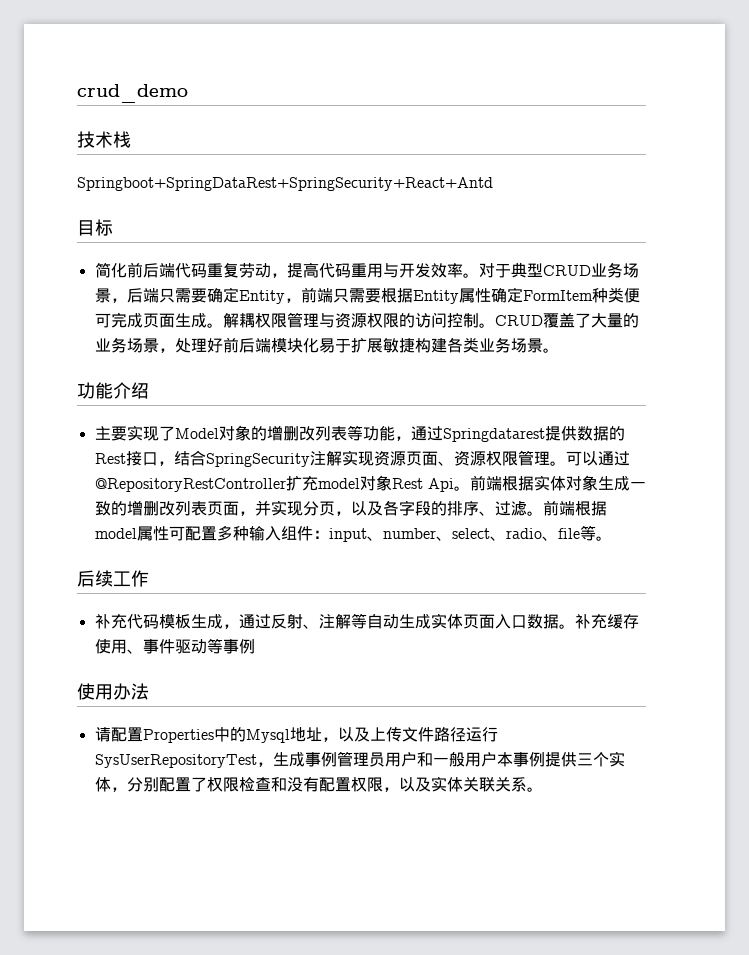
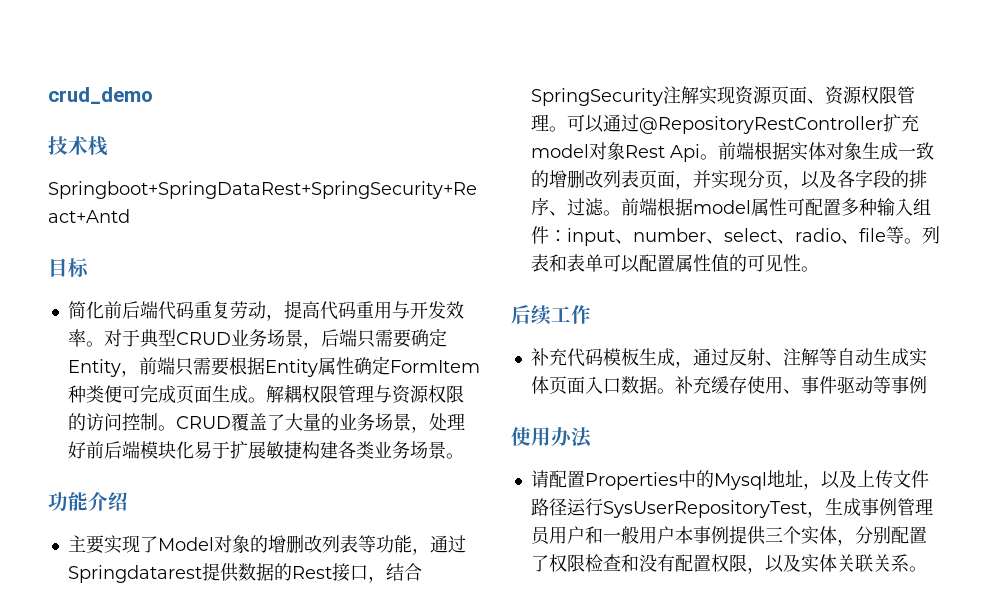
+ 列表和表单可以配置属性值的可见性。

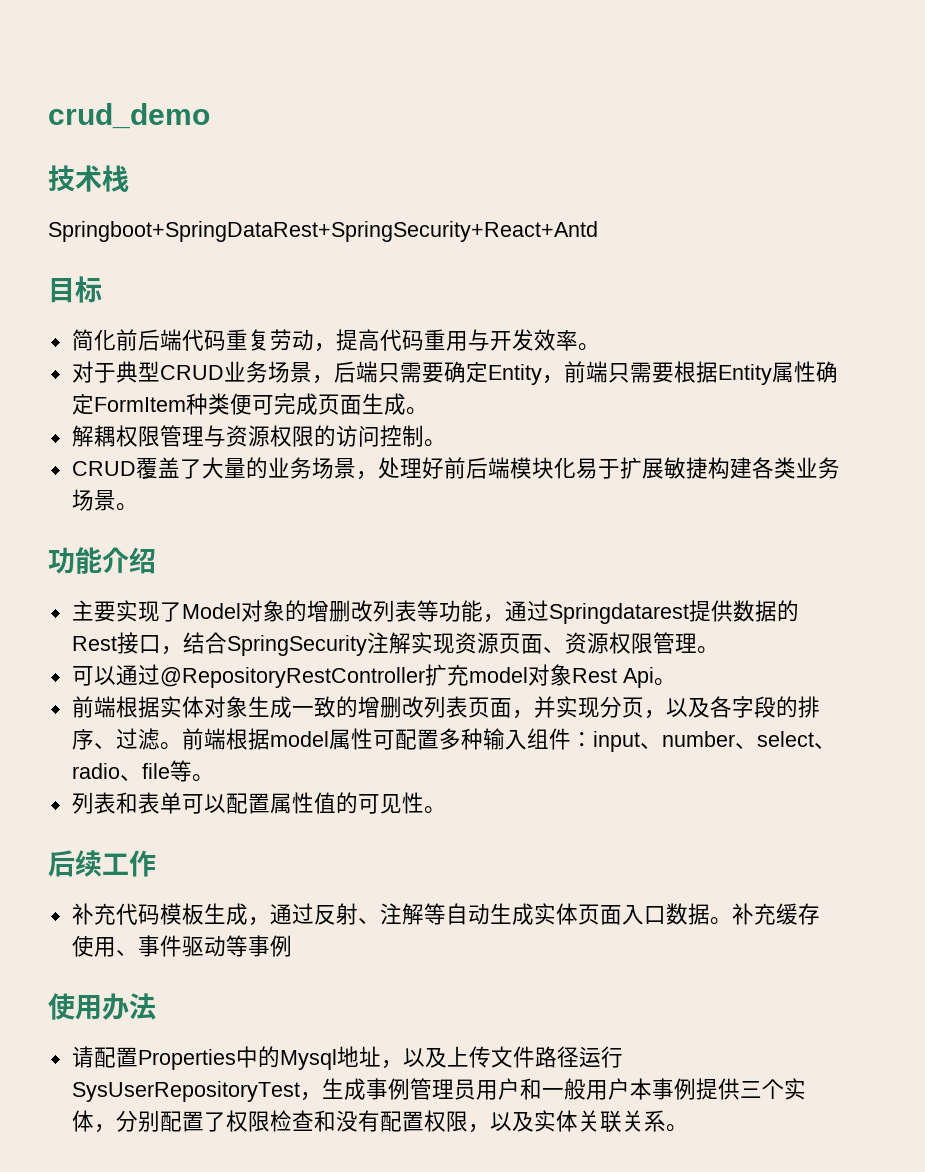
- 简化前后端代码重复劳动，提高代码重用与开发效率。对于典型CRUD业务场景，后端只需要确定Entity，前端只需要根据Entity属性确定FormItem种类便可完成页面生成。解耦权限管理与资源权限的访问控制。CRUD覆盖了大量的业务场景，处理好前后端模块化易于扩展敏捷构建各类业务场景。
+ 简化前后端代码重复劳动，提高代码重用与开发效率。
+ 对于典型CRUD业务场景，后端只需要确定Entity，前端只需要根据Entity属性确定FormItem种类便可完成页面生成。
+ 解耦权限管理与资源权限的访问控制。
+ CRUD覆盖了大量的业务场景，处理好前后端模块化易于扩展敏捷构建各类业务场景。
- 主要实现了Model对象的增删改列表等功能，通过Springdatarest提供数据的Rest接口，结合SpringSecurity注解实现资源页面、资源权限管理。可以通过@RepositoryRestController扩充model对象Rest Api。前端根据实体对象生成一致的增删改列表页面，并实现分页，以及各字段的排序、过滤。
+ 主要实现了Model对象的增删改列表等功能，通过Springdatarest提供数据的Rest接口，结合SpringSecurity注解实现资源页面、资源权限管理。
+ 可以通过@RepositoryRestController扩充model对象Rest Api。
+ 前端根据实体对象生成一致的增删改列表页面，并实现分页，以及各字段的排序、过滤。
- 前端根据model属性可配置多种输入组件：input、number、select、radio、file等。列表和表单可以配置属性值的可见性。
+ 前端根据model属性可配置多种输入组件：input、number、select、radio、file等。
+ 列表和表单可以配置属性值的可见性。

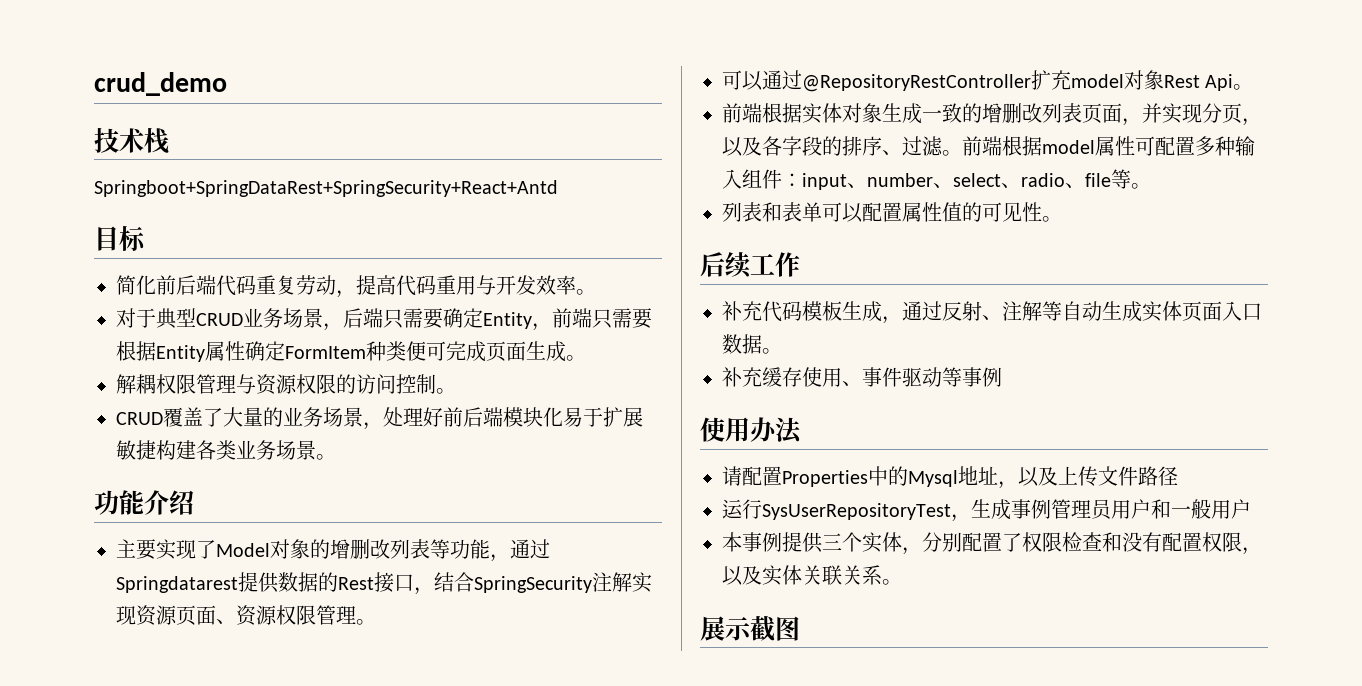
- 补充代码模板生成，通过反射、注解等自动生成实体页面入口数据。补充缓存使用、事件驱动等事例
+ 补充代码模板生成，通过反射、注解等自动生成实体页面入口数据。
+ 补充缓存使用、事件驱动等事例
- 请配置Properties中的Mysql地址，以及上传文件路径运行SysUserRepositoryTest，生成事例管理员用户和一般用户本事例提供三个实体，分别配置了权限检查和没有配置权限，以及实体关联关系。
+ 请配置Properties中的Mysql地址，以及上传文件路径
+ 运行SysUserRepositoryTest，生成事例管理员用户和一般用户
+ 本事例提供三个实体，分别配置了权限检查和没有配置权限，以及实体关联关系。
+ 展示截图

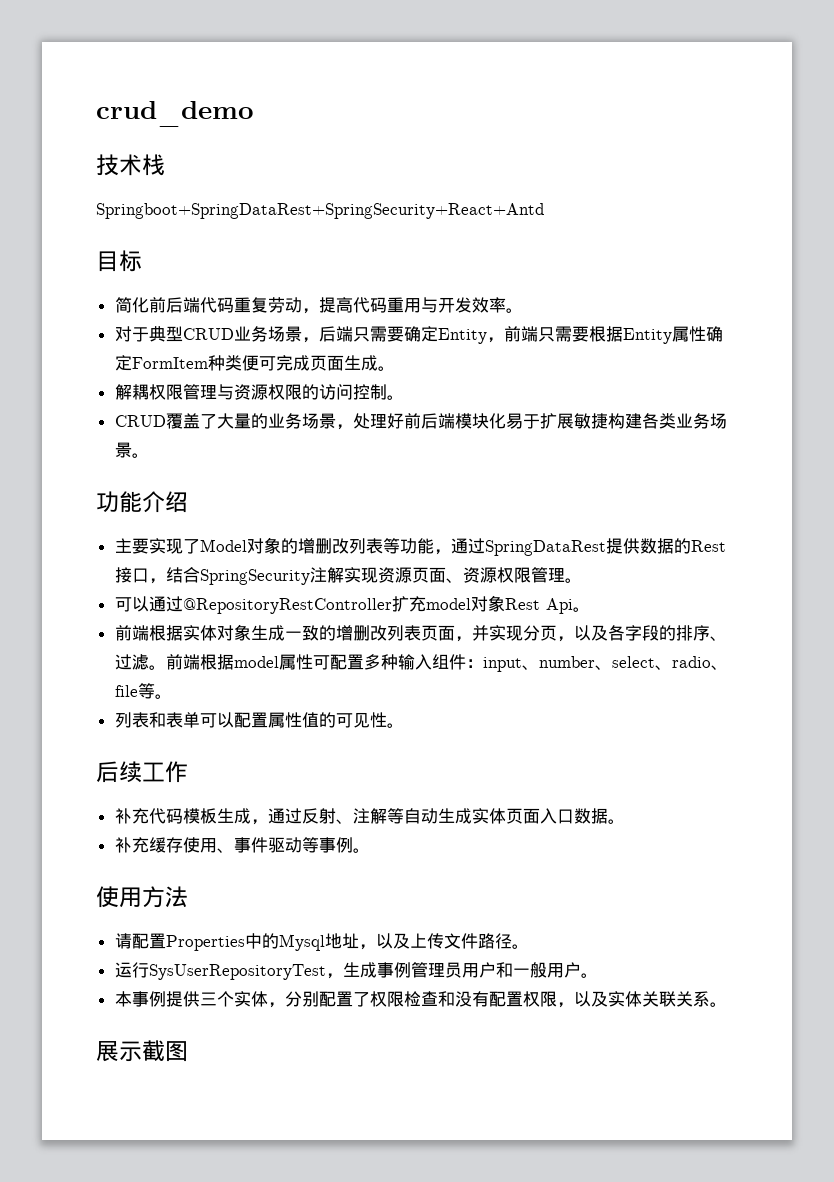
- 主要实现了Model对象的增删改列表等功能，通过Springdatarest提供数据的Rest接口，结合SpringSecurity注解实现资源页面、资源权限管理。
+ 主要实现了Model对象的增删改列表等功能，通过SpringDataRest提供数据的Rest接口，结合SpringSecurity注解实现资源页面、资源权限管理。
- 补充缓存使用、事件驱动等事例
- 使用办法
+ 补充缓存使用、事件驱动等事例。
+ 使用方法
- 请配置Properties中的Mysql地址，以及上传文件路径
+ 请配置Properties中的Mysql地址，以及上传文件路径。
- 运行SysUserRepositoryTest，生成事例管理员用户和一般用户
+ 运行SysUserRepositoryTest，生成事例管理员用户和一般用户。

